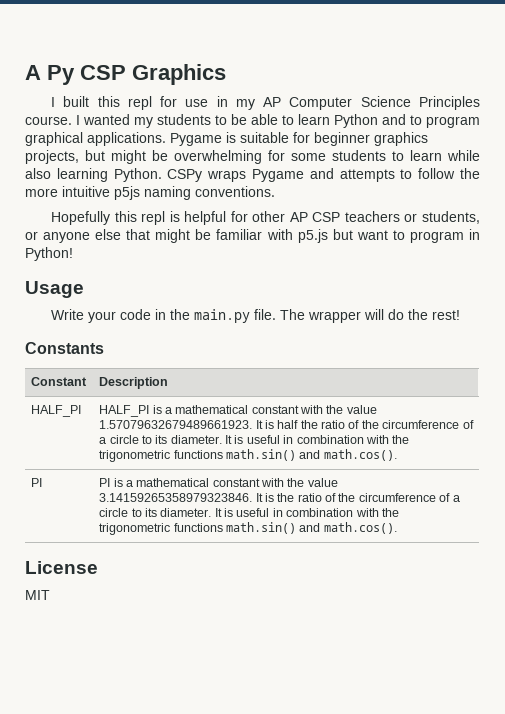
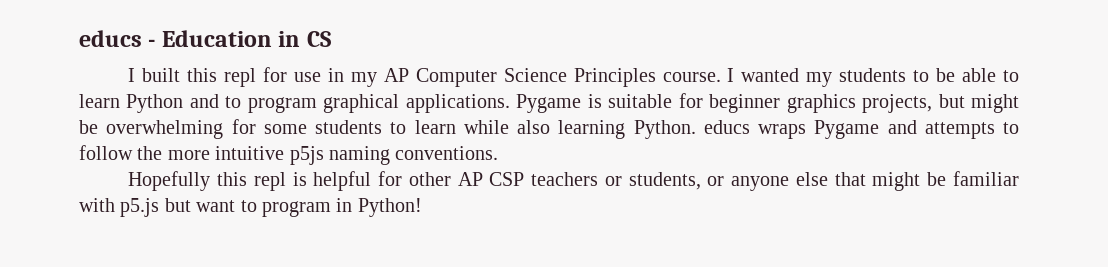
- A Py CSP Graphics
+ educs - Education in CS
- Pygame is suitable for beginner graphics projects, but might be overwhelming for some students to learn while also learning Python. CSPy wraps Pygame and attempts to follow the more intuitive p5js naming conventions.
+ Pygame is suitable for beginner graphics projects, but might be overwhelming for some students to learn while also learning Python. educs wraps Pygame and attempts to follow the more intuitive p5js naming conventions.
- Usage
- Write your code in the main.py file. The wrapper will do the rest!
- Constants
- Constant | Description
- HALF_PI | HALF_PI is a mathematical constant with the value 1.57079632679489661923. It is half the ratio of the circumference of a circle to its diameter. It is useful in combination with the trigonometric functions math.sin() and math.cos().
- PI | PI is a mathematical constant with the value 3.14159265358979323846. It is the ratio of the circumference of a circle to its diameter. It is useful in combination with the trigonometric functions math.sin() and math.cos().
- License
- MIT

